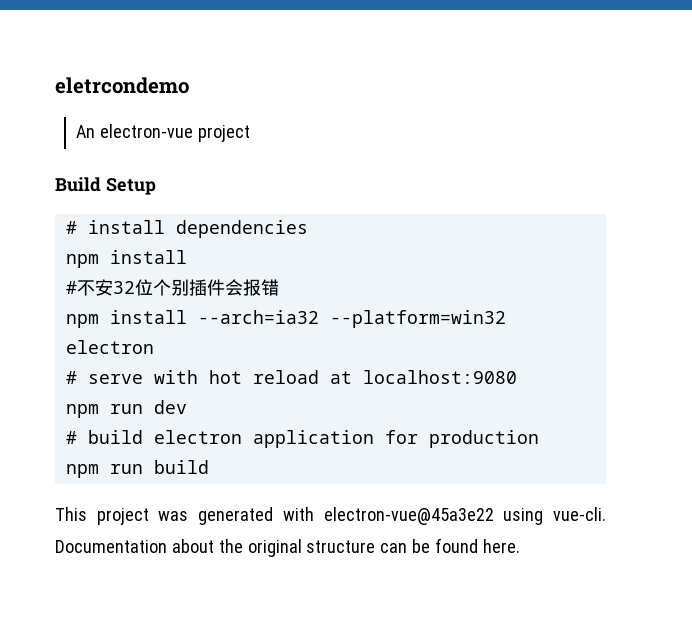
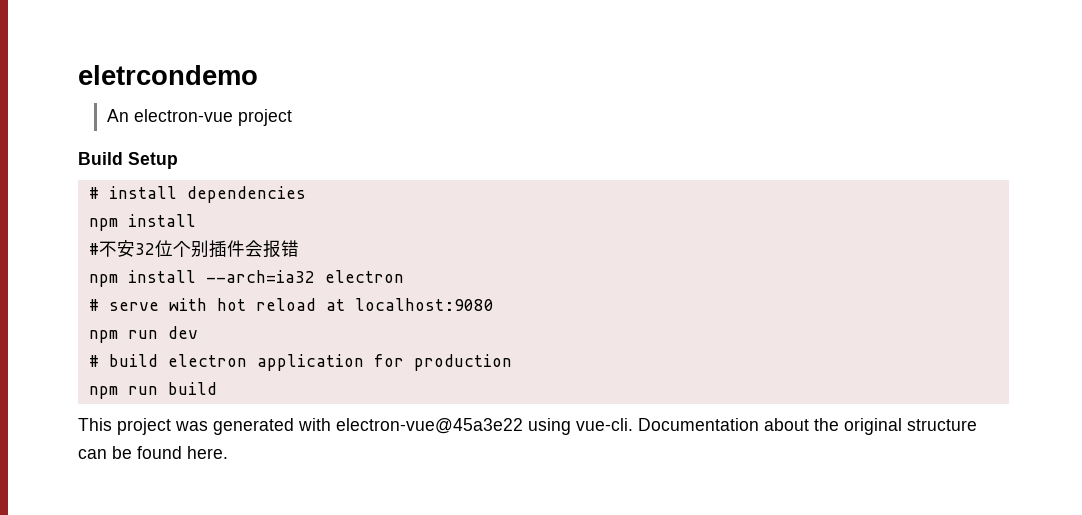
- npm install --arch=ia32 --platform=win32 electron
+ npm install --arch=ia32 electron

